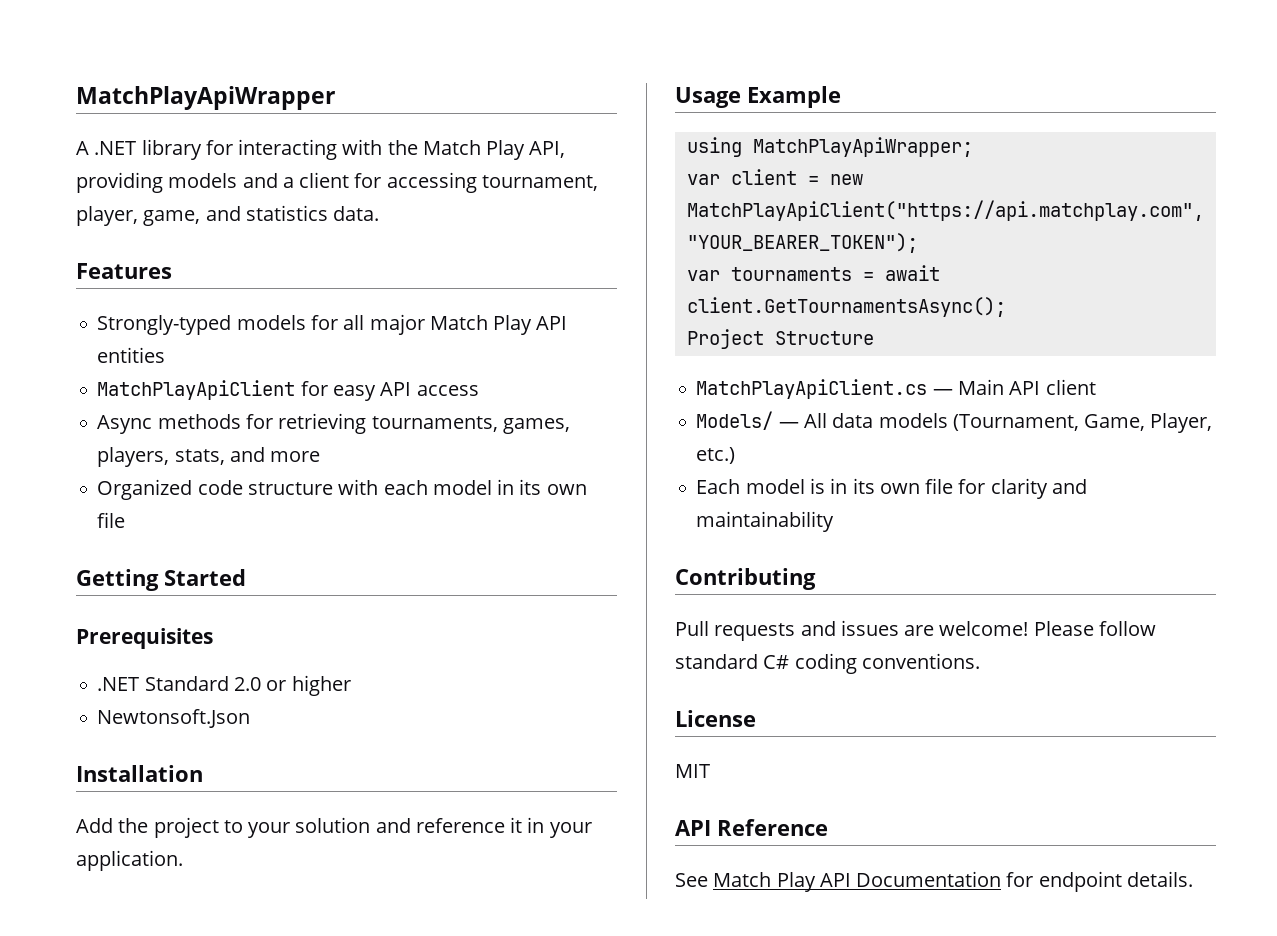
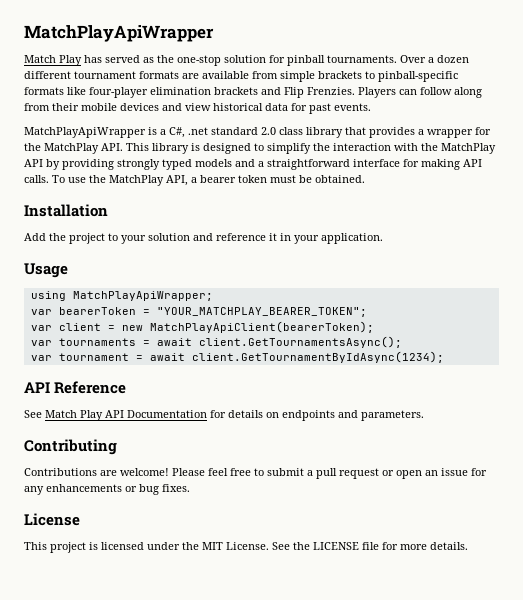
- A .NET library for interacting with the Match Play API, providing models and a client for accessing tournament, player, game, and statistics data.
- Features
- Strongly-typed models for all major Match Play API entities
- MatchPlayApiClient for easy API access
- Async methods for retrieving tournaments, games, players, stats, and more
- Organized code structure with each model in its own file
- Getting Started
- Prerequisites
- .NET Standard 2.0 or higher
- Newtonsoft.Json
+ Match Play has served as the one-stop solution for pinball tournaments. Over a dozen different tournament formats are available from simple brackets to pinball-specific formats like four-player elimination brackets and Flip Frenzies. Players can follow along from their mobile devices and view historical data for past events.
+ MatchPlayApiWrapper is a C#, .net standard 2.0 class library that provides a wrapper for the MatchPlay API. This library is designed to simplify the interaction with the MatchPlay API by providing strongly typed models and a straightforward interface for making API calls. To use the MatchPlay API, a bearer token must be obtained.
- Usage Example
+ Usage
+ var bearerToken = "YOUR_MATCHPLAY_BEARER_TOKEN";
- var client = new MatchPlayApiClient("https://api.matchplay.com", "YOUR_BEARER_TOKEN");
+ var client = new MatchPlayApiClient(bearerToken);
- Project Structure
- MatchPlayApiClient.cs — Main API client
- Models/ — All data models (Tournament, Game, Player, etc.)
- Each model is in its own file for clarity and maintainability
- Contributing
- Pull requests and issues are welcome! Please follow standard C# coding conventions.
- License
- MIT
+ var tournament = await client.GetTournamentByIdAsync(1234);
- See Match Play API Documentation for endpoint details.
+ See Match Play API Documentation for details on endpoints and parameters.
+ Contributing
+ Contributions are welcome! Please feel free to submit a pull request or open an issue for any enhancements or bug fixes.
+ License
+ This project is licensed under the MIT License. See the LICENSE file for more details.

